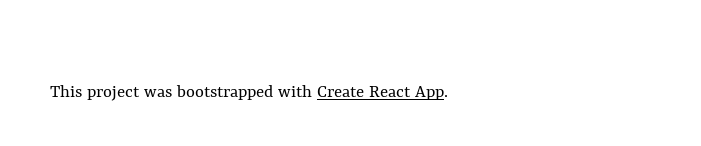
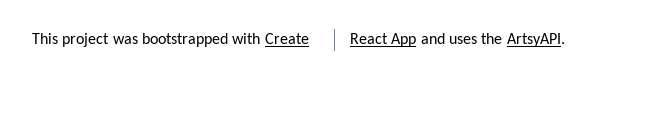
- This project was bootstrapped with Create React App.
+ This project was bootstrapped with Create React App and uses the ArtsyAPI.

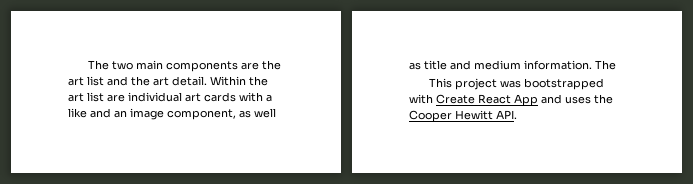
+ The two main components are the art list and the art detail. Within the art list are individual art cards with a like and an image component, as well as title and medium information. The
- This project was bootstrapped with Create React App and uses the ArtsyAPI.
+ This project was bootstrapped with Create React App and uses the Cooper Hewitt API.

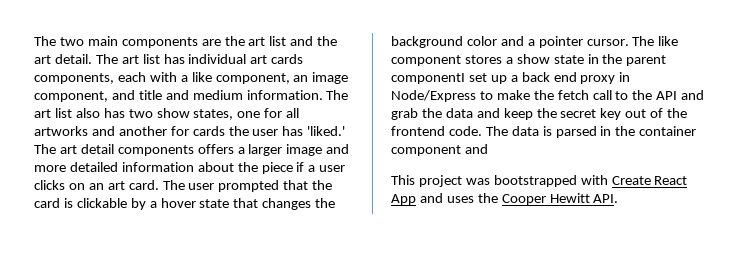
- Within the art list are individual art cards with a like and an image component, as well as title and medium information. The
+ The art list has individual art cards components, each with a like component, an image component, and title and medium information. The art list also has two show states, one for all artworks and another for cards the user has 'liked.' The art detail components offers a larger image and more detailed information about the piece if a user clicks on an art card. The user prompted that the card is clickable by a hover state that changes the background color and a pointer cursor. The like component stores a show state in the parent componentI set up a back end proxy in Node/Express to make the fetch call to the API and grab the data and keep the secret key out of the frontend code. The data is parsed in the container component and

